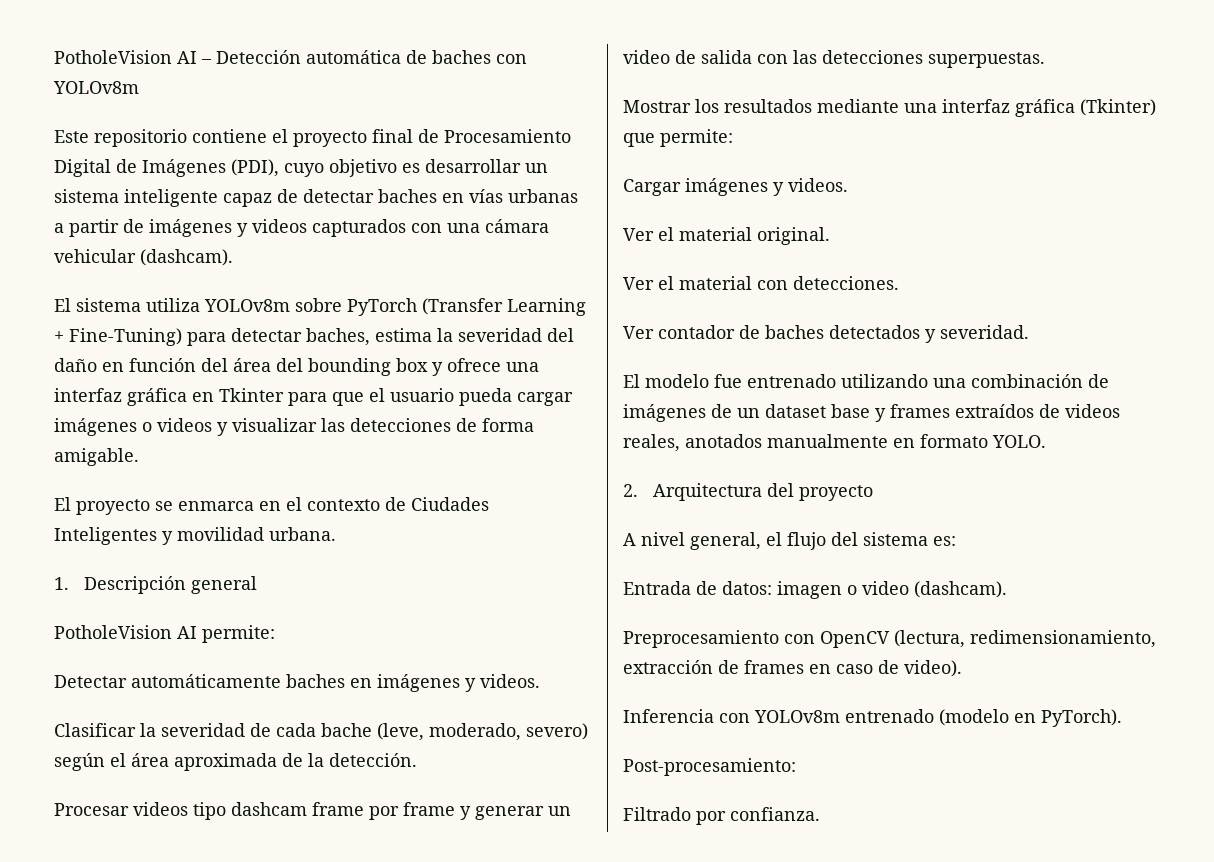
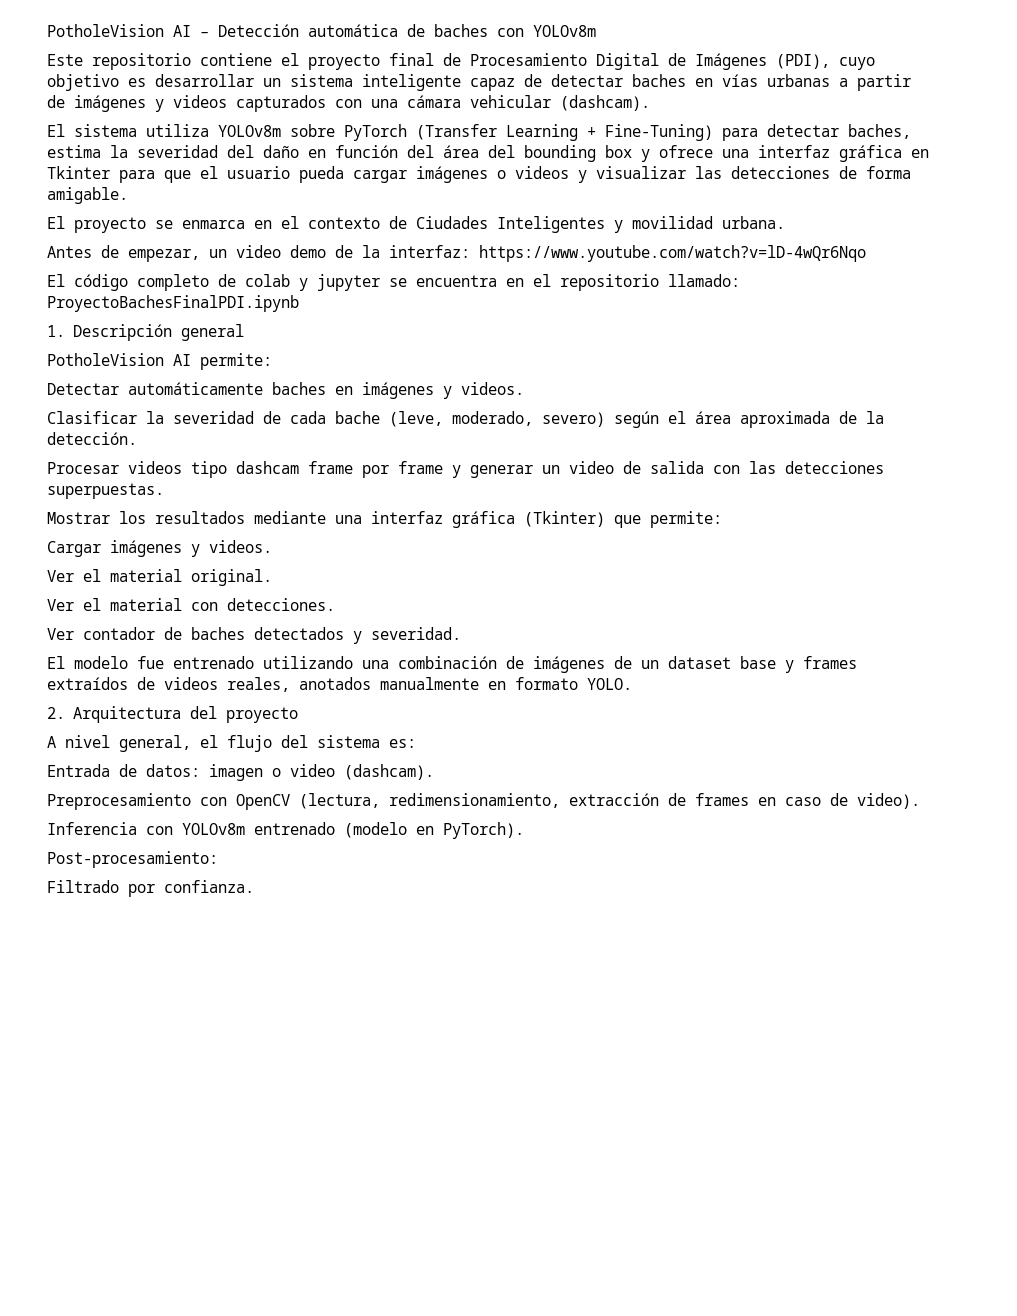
+ Antes de empezar, un video demo de la interfaz: https://www.youtube.com/watch?v=lD-4wQr6Nqo
+ El código completo de colab y jupyter se encuentra en el repositorio llamado: ProyectoBachesFinalPDI.ipynb

